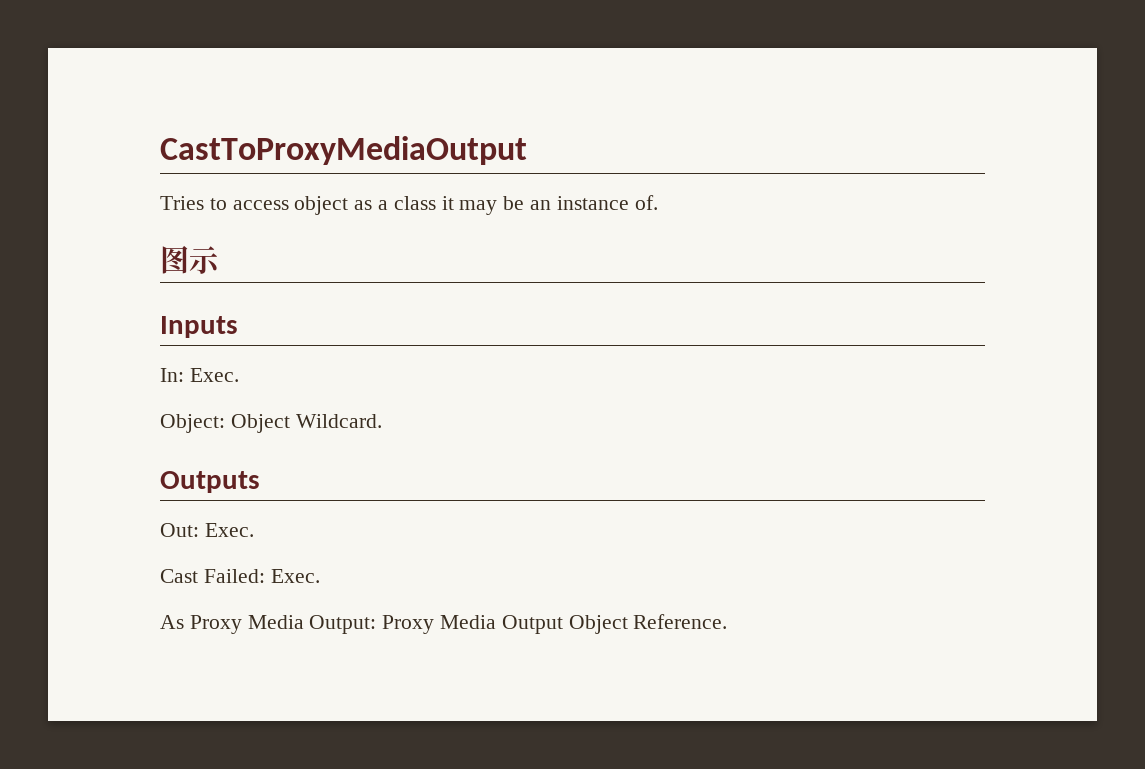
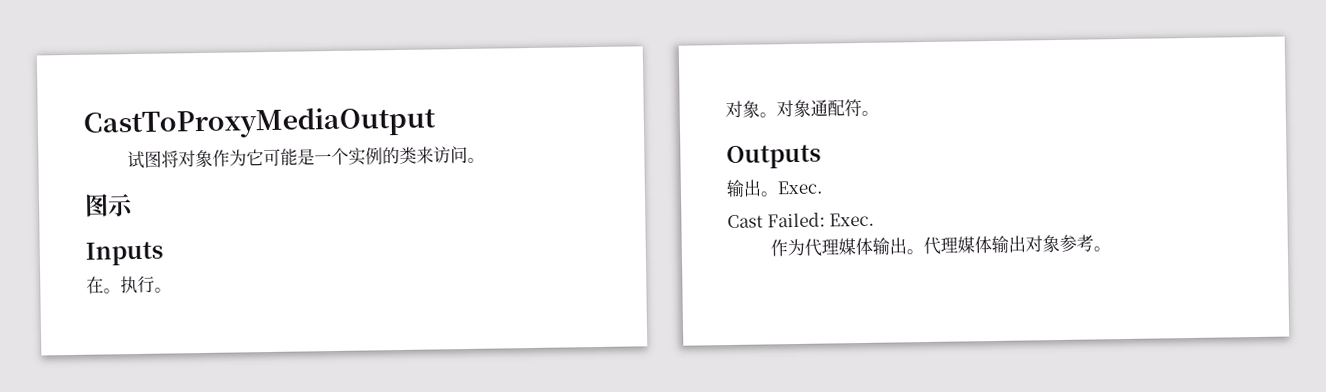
- Tries to access object as a class it may be an instance of.
+ 试图将对象作为它可能是一个实例的类来访问。
  图示
  Inputs
- In: Exec.
- Object: Object Wildcard.
+ 在。执行。
+ 对象。对象通配符。
- Out: Exec.
+ 输出。Exec.
- As Proxy Media Output: Proxy Media Output Object Reference.
+ 作为代理媒体输出。代理媒体输出对象参考。

